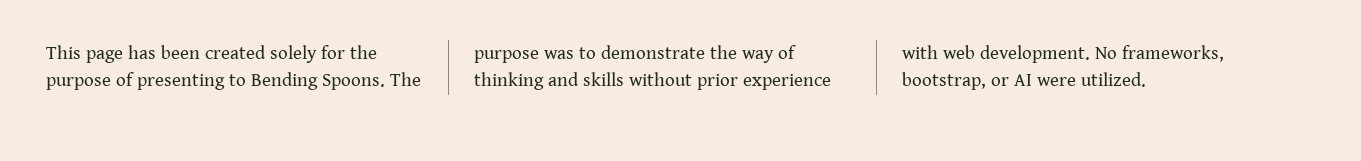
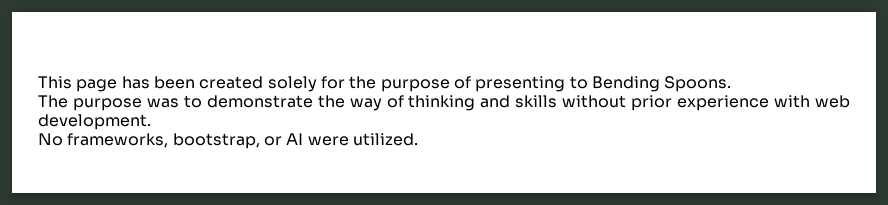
- This page has been created solely for the purpose of presenting to Bending Spoons. The purpose was to demonstrate the way of thinking and skills without prior experience with web development. No frameworks, bootstrap, or AI were utilized.
+ This page has been created solely for the purpose of presenting to Bending Spoons.
+ The purpose was to demonstrate the way of thinking and skills without prior experience with web development.
+ No frameworks, bootstrap, or AI were utilized.

